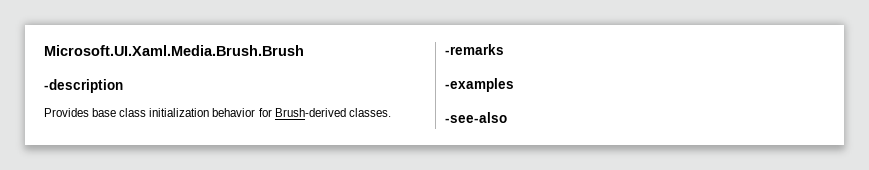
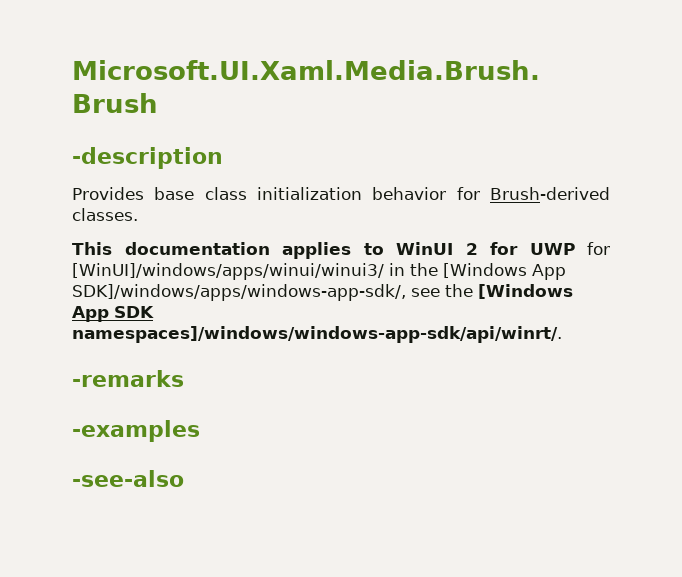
+ This documentation applies to WinUI 2 for UWP for [WinUI]/windows/apps/winui/winui3/ in the [Windows App SDK]/windows/apps/windows-app-sdk/, see the [Windows App SDK namespaces]/windows/windows-app-sdk/api/winrt/.

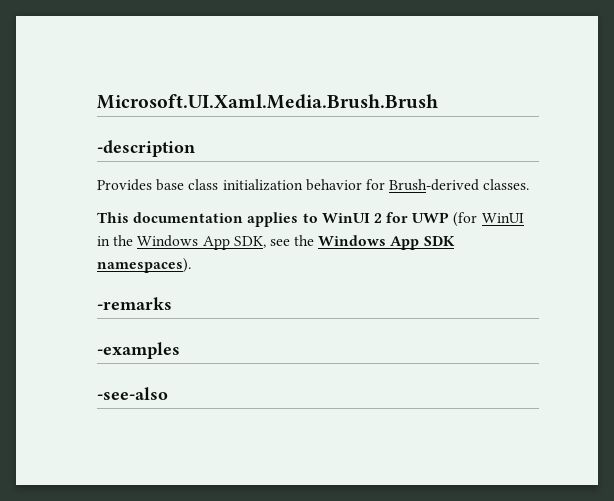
- This documentation applies to WinUI 2 for UWP for [WinUI]/windows/apps/winui/winui3/ in the [Windows App SDK]/windows/apps/windows-app-sdk/, see the [Windows App SDK namespaces]/windows/windows-app-sdk/api/winrt/.
+ This documentation applies to WinUI 2 for UWP (for WinUI in the Windows App SDK, see the Windows App SDK namespaces).

